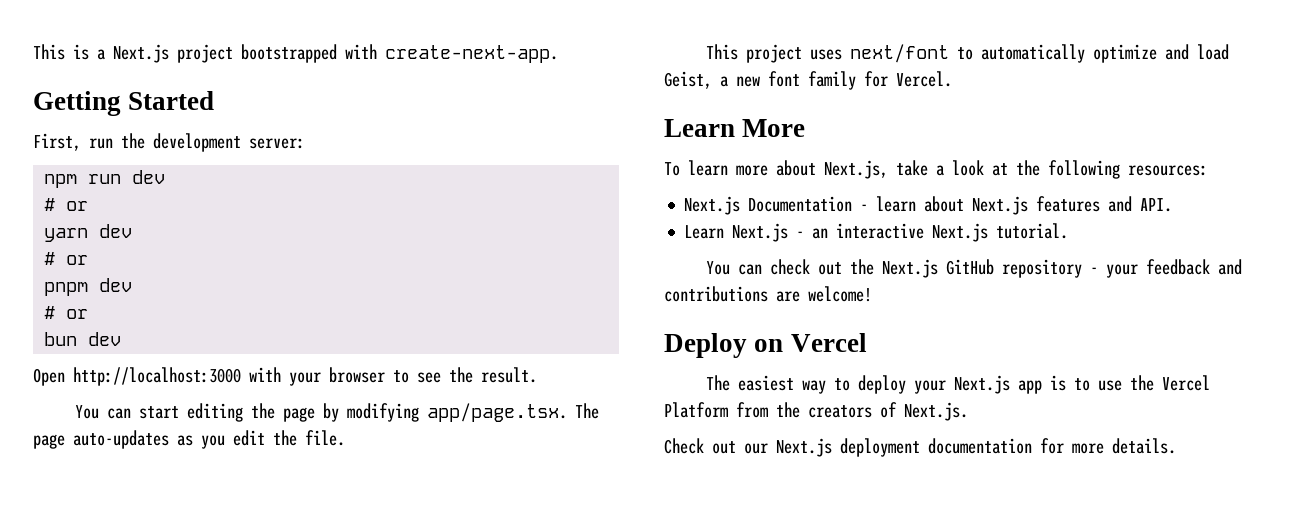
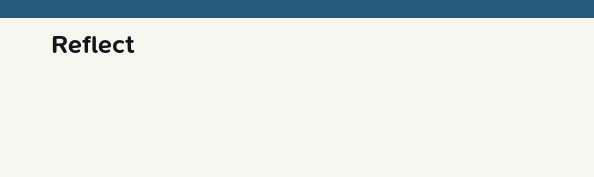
- This is a Next.js project bootstrapped with create-next-app.
- Getting Started
- First, run the development server:
- npm run dev
- # or
- yarn dev
- # or
- pnpm dev
- # or
- bun dev
- Open http://localhost:3000 with your browser to see the result.
- You can start editing the page by modifying app/page.tsx. The page auto-updates as you edit the file.
- This project uses next/font to automatically optimize and load Geist, a new font family for Vercel.
- Learn More
- To learn more about Next.js, take a look at the following resources:
- Next.js Documentation - learn about Next.js features and API.
- Learn Next.js - an interactive Next.js tutorial.
- You can check out the Next.js GitHub repository - your feedback and contributions are welcome!
- Deploy on Vercel
- The easiest way to deploy your Next.js app is to use the Vercel Platform from the creators of Next.js.
- Check out our Next.js deployment documentation for more details.
+ Reflect

